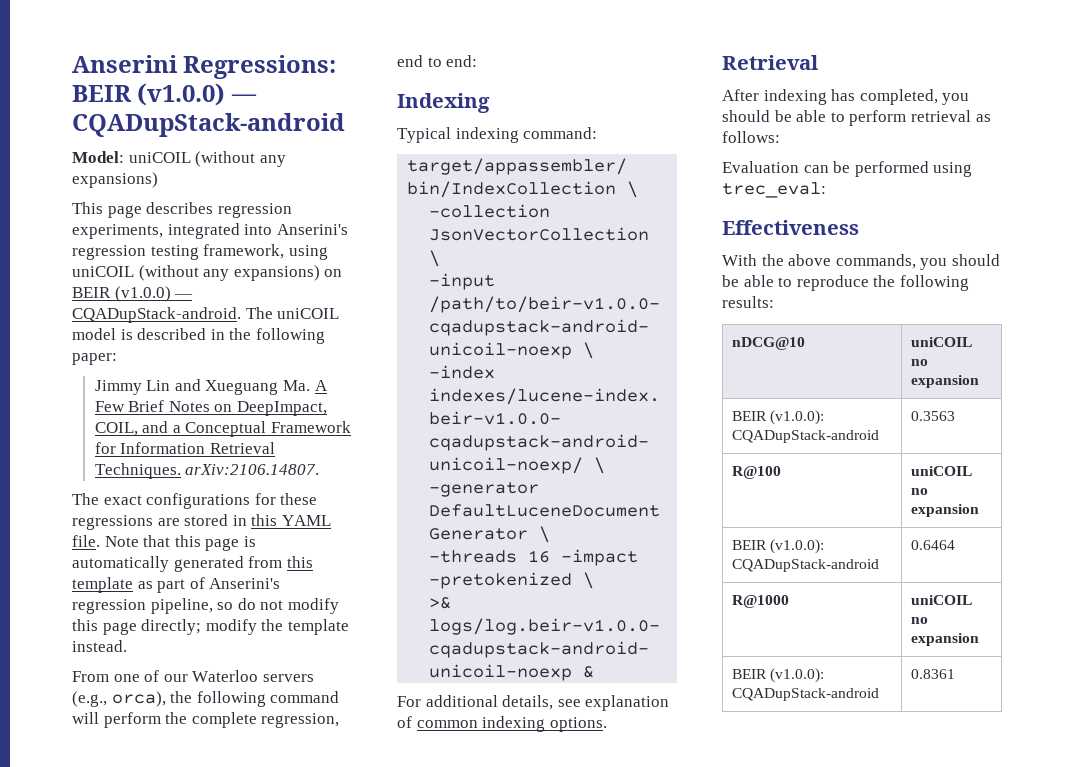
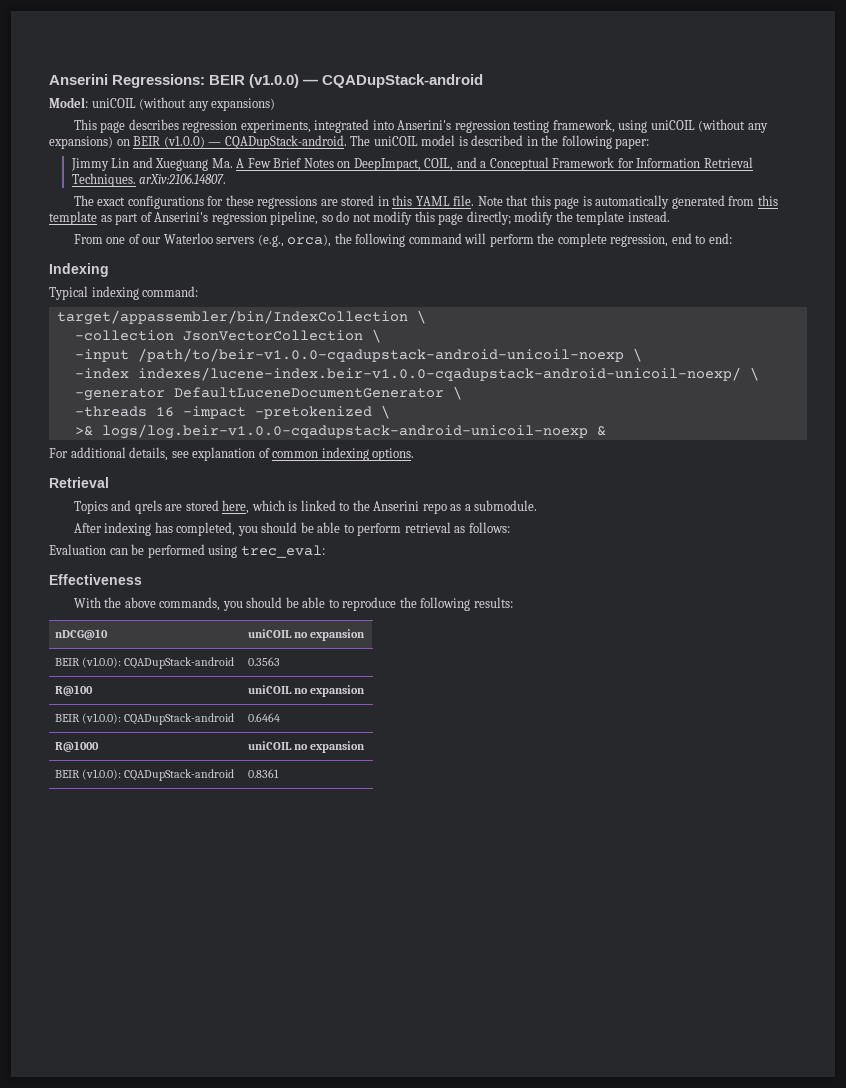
+ Topics and qrels are stored here, which is linked to the Anserini repo as a submodule.

